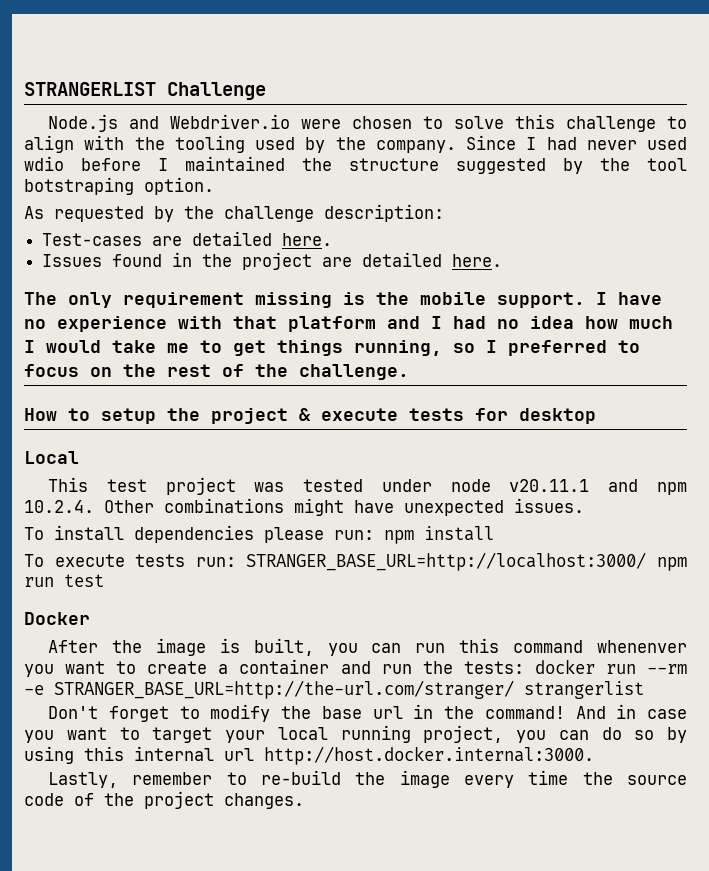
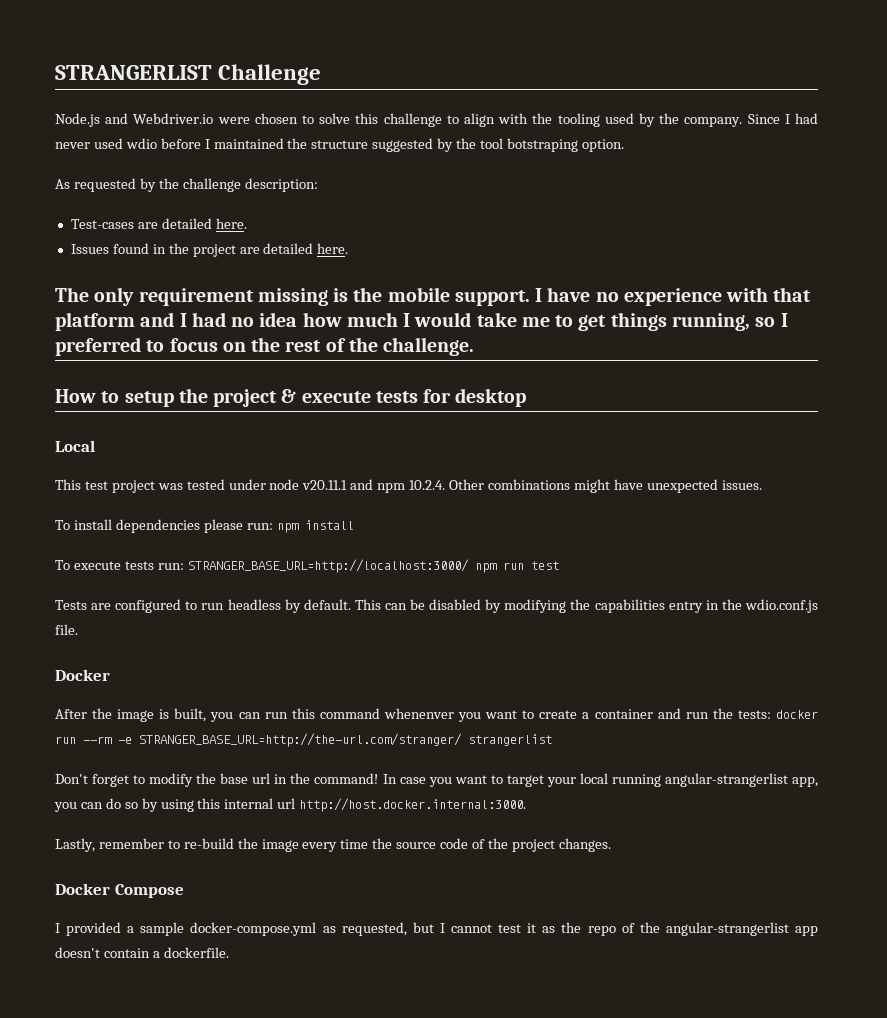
+ Tests are configured to run headless by default. This can be disabled by modifying the capabilities entry in the wdio.conf.js file.
- And in case you want to target your local running project, you can do so by using this internal url http://host.docker.internal:3000.
+ In case you want to target your local running angular-strangerlist app, you can do so by using this internal url http://host.docker.internal:3000.
+ Docker Compose
+ I provided a sample docker-compose.yml as requested, but I cannot test it as the repo of the angular-strangerlist app doesn't contain a dockerfile.

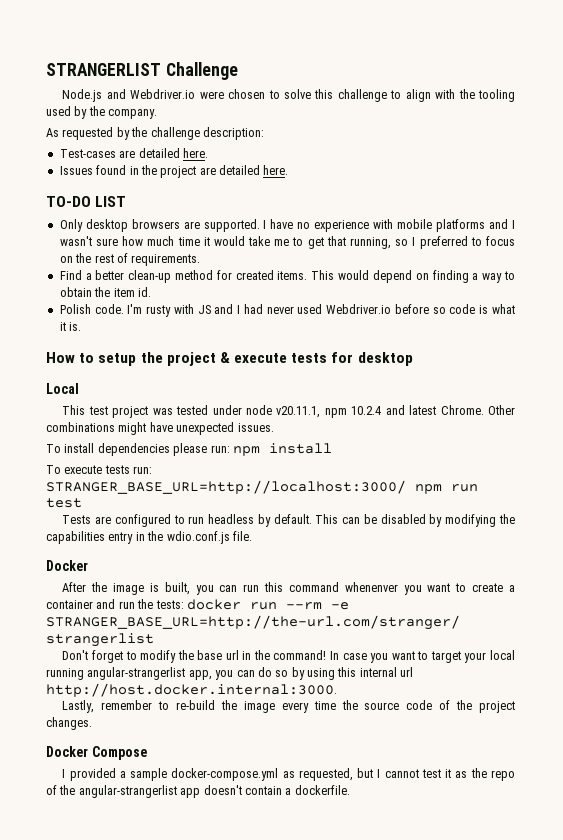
- Since I had never used wdio before I maintained the structure suggested by the tool botstraping option.
- The only requirement missing is the mobile support.
+ TO-DO LIST
+ Only desktop browsers are supported.
- I have no experience with that platform and I had no idea how much I would take me to get things running, so I preferred to focus on the rest of the challenge.
+ I have no experience with mobile platforms and I wasn't sure how much time it would take me to get that running, so I preferred to focus on the rest of requirements.
+ Find a better clean-up method for created items. This would depend on finding a way to obtain the item id.
+ Polish code. I'm rusty with JS and I had never used Webdriver.io before so code is what it is.
- This test project was tested under node v20.11.1 and npm 10.2.4. Other combinations might have unexpected issues.
+ This test project was tested under node v20.11.1, npm 10.2.4 and latest Chrome. Other combinations might have unexpected issues.

